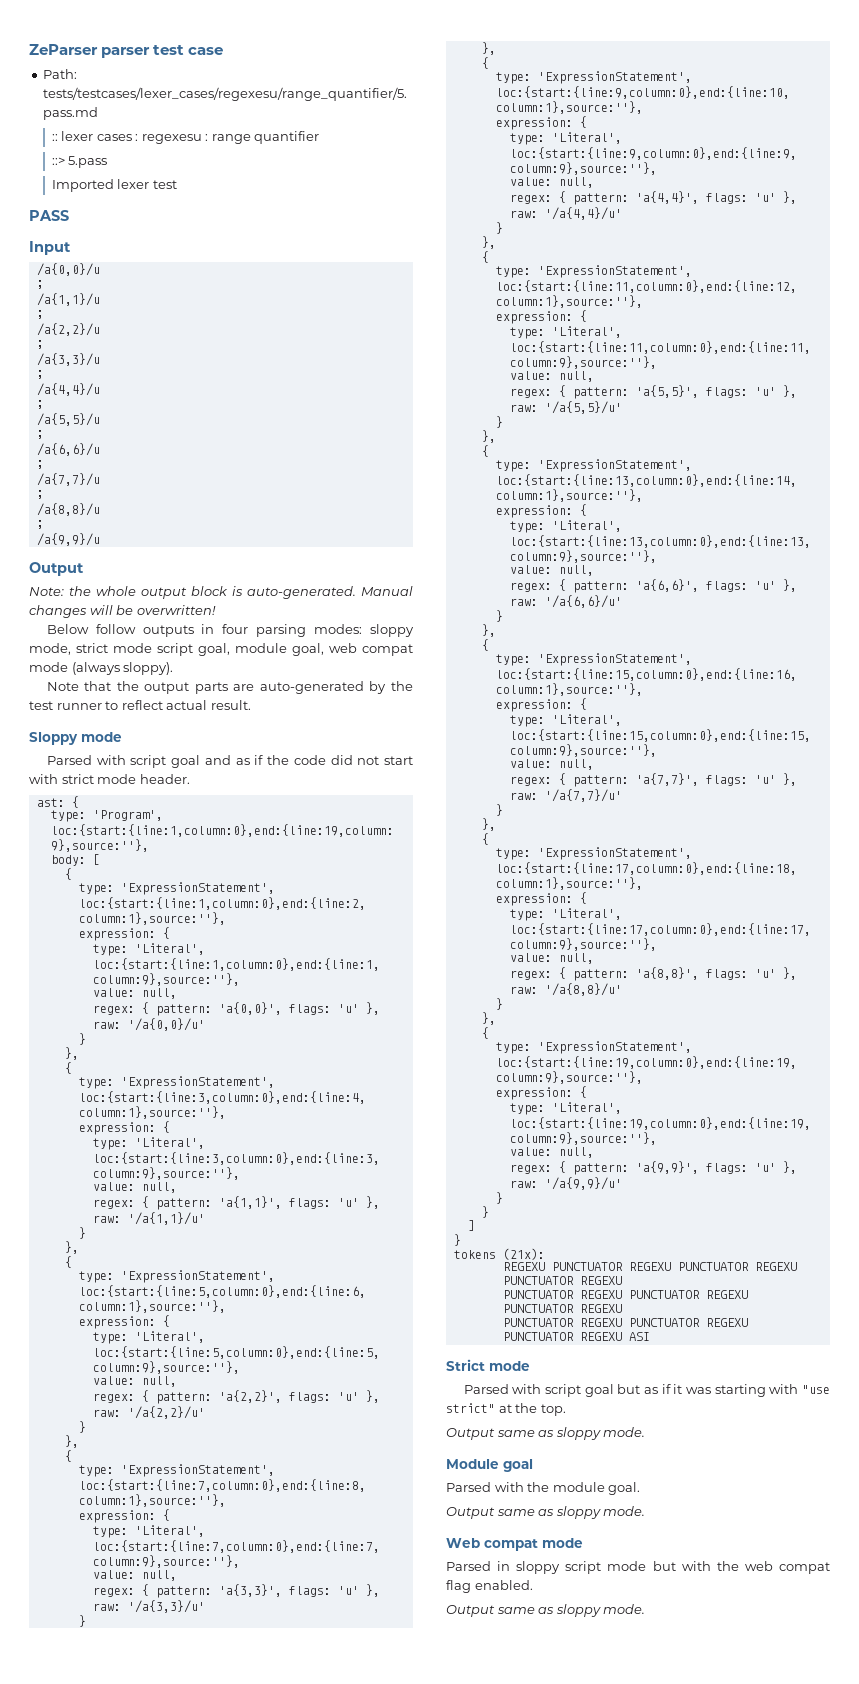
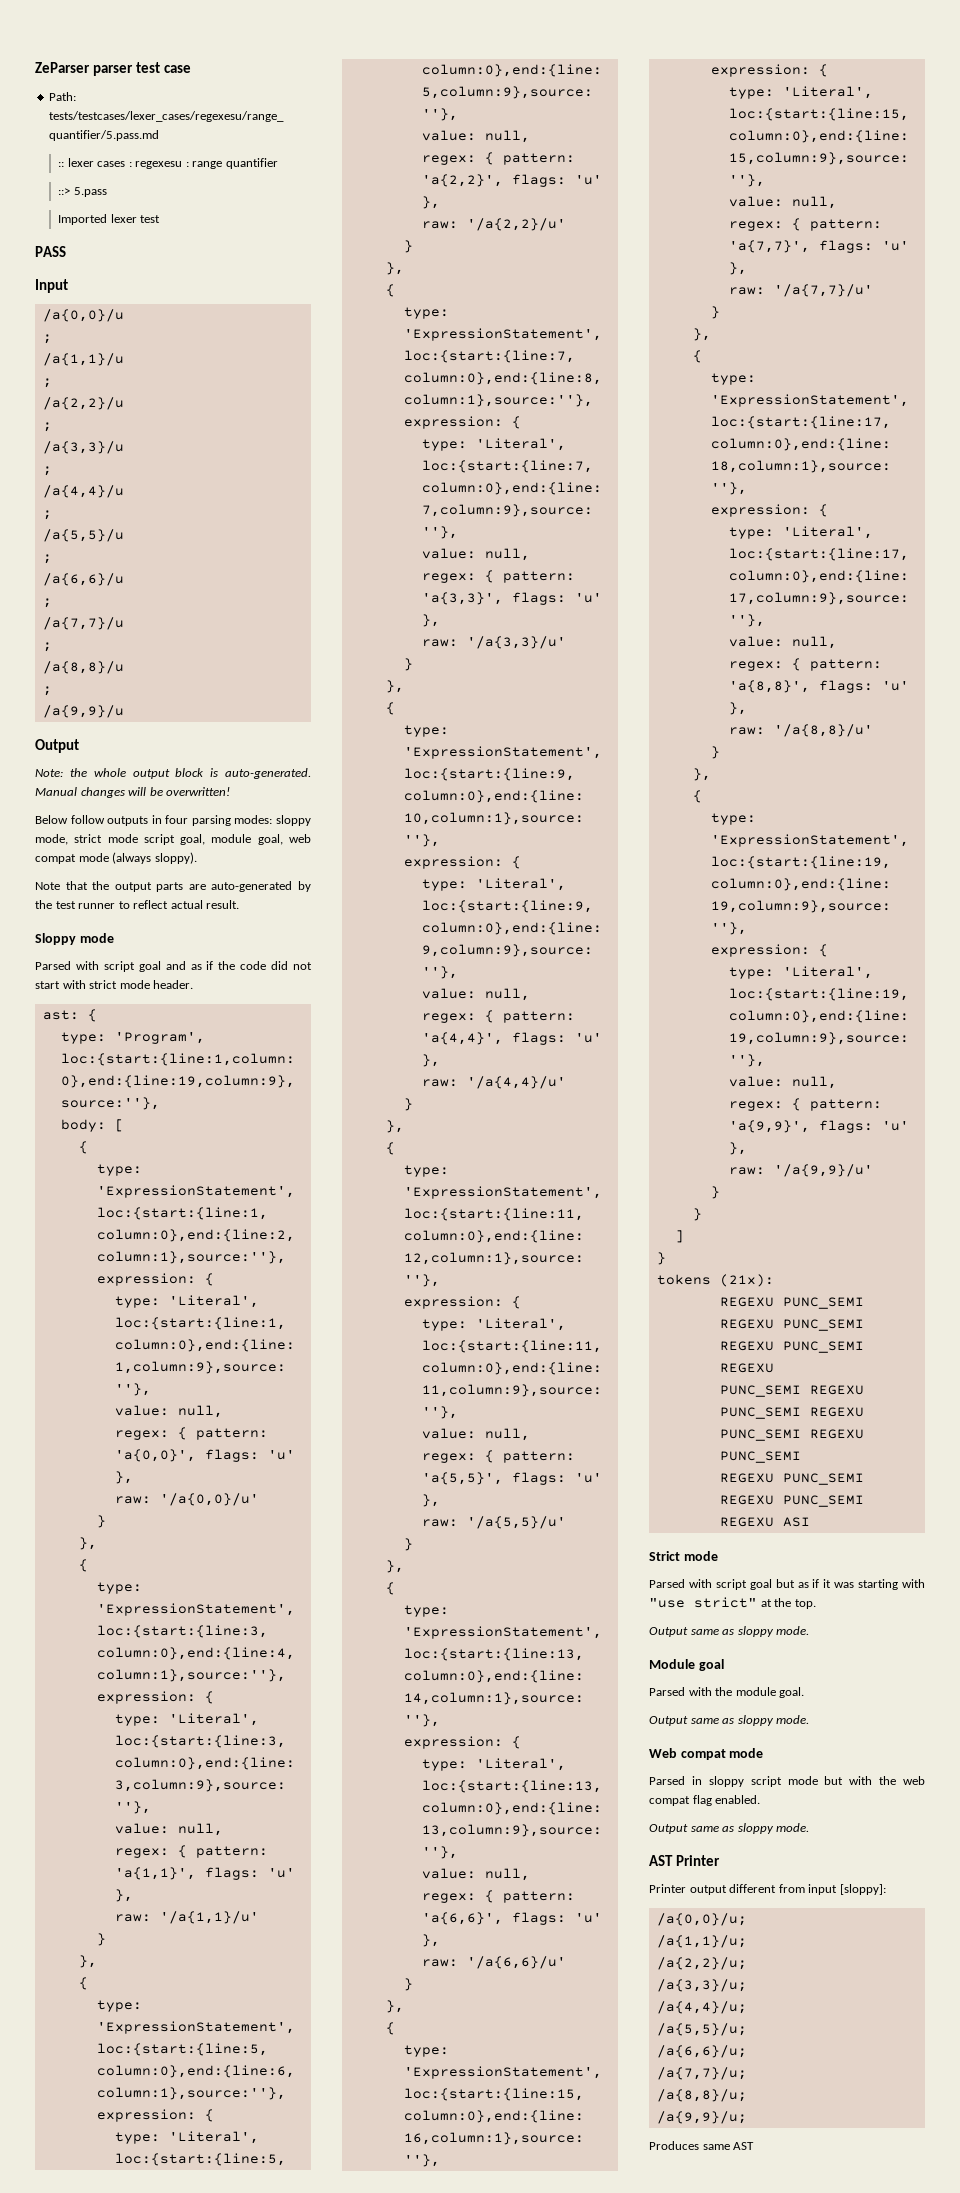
- REGEXU PUNCTUATOR REGEXU PUNCTUATOR REGEXU PUNCTUATOR REGEXU
- PUNCTUATOR REGEXU PUNCTUATOR REGEXU PUNCTUATOR REGEXU
- PUNCTUATOR REGEXU PUNCTUATOR REGEXU PUNCTUATOR REGEXU ASI
+ REGEXU PUNC_SEMI REGEXU PUNC_SEMI REGEXU PUNC_SEMI REGEXU
+ PUNC_SEMI REGEXU PUNC_SEMI REGEXU PUNC_SEMI REGEXU PUNC_SEMI
+ REGEXU PUNC_SEMI REGEXU PUNC_SEMI REGEXU ASI
+ AST Printer
+ Printer output different from input [sloppy]:
+ /a{0,0}/u;
+ /a{1,1}/u;
+ /a{2,2}/u;
+ /a{3,3}/u;
+ /a{4,4}/u;
+ /a{5,5}/u;
+ /a{6,6}/u;
+ /a{7,7}/u;
+ /a{8,8}/u;
+ /a{9,9}/u;
+ Produces same AST

